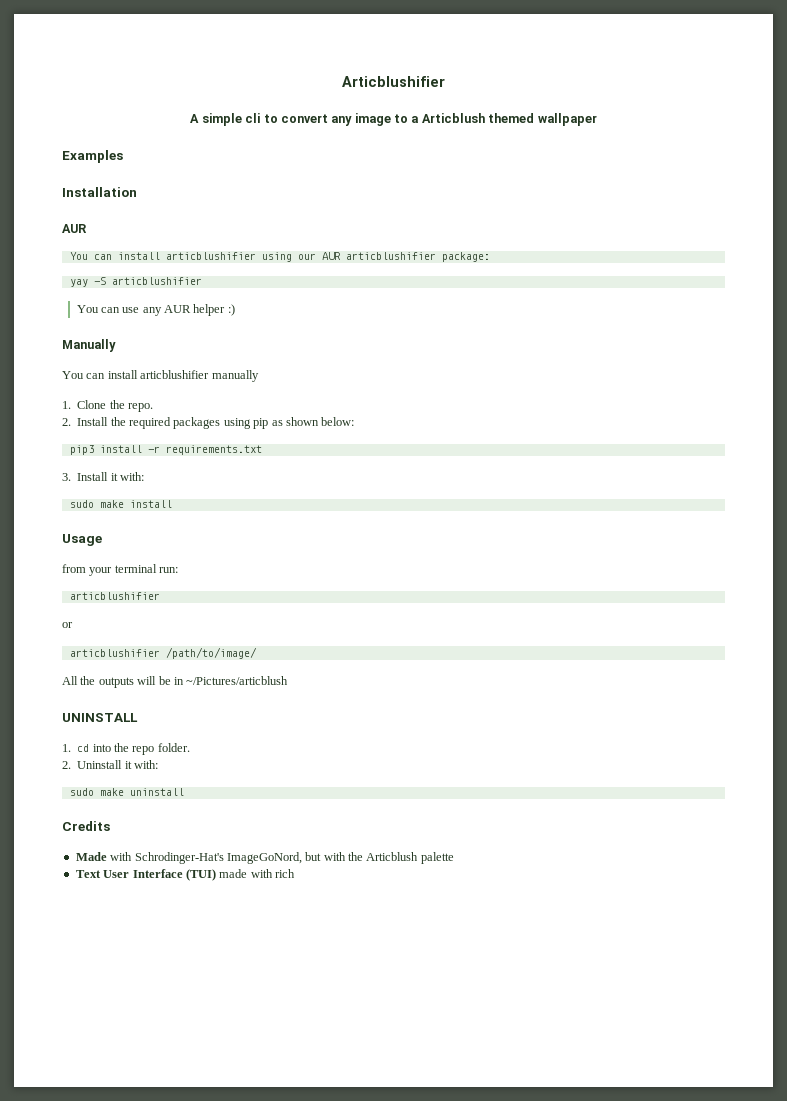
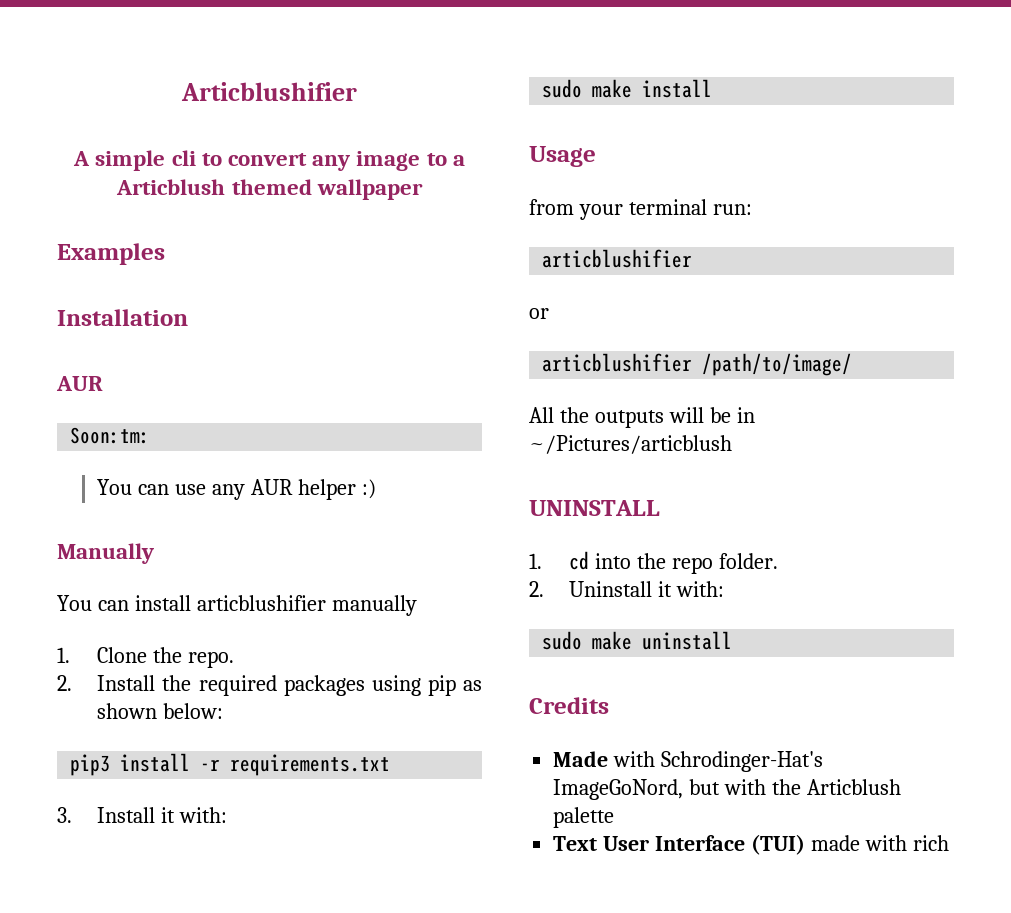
- You can install articblushifier using our AUR articblushifier package:
- yay -S articblushifier
+ Soon:tm:

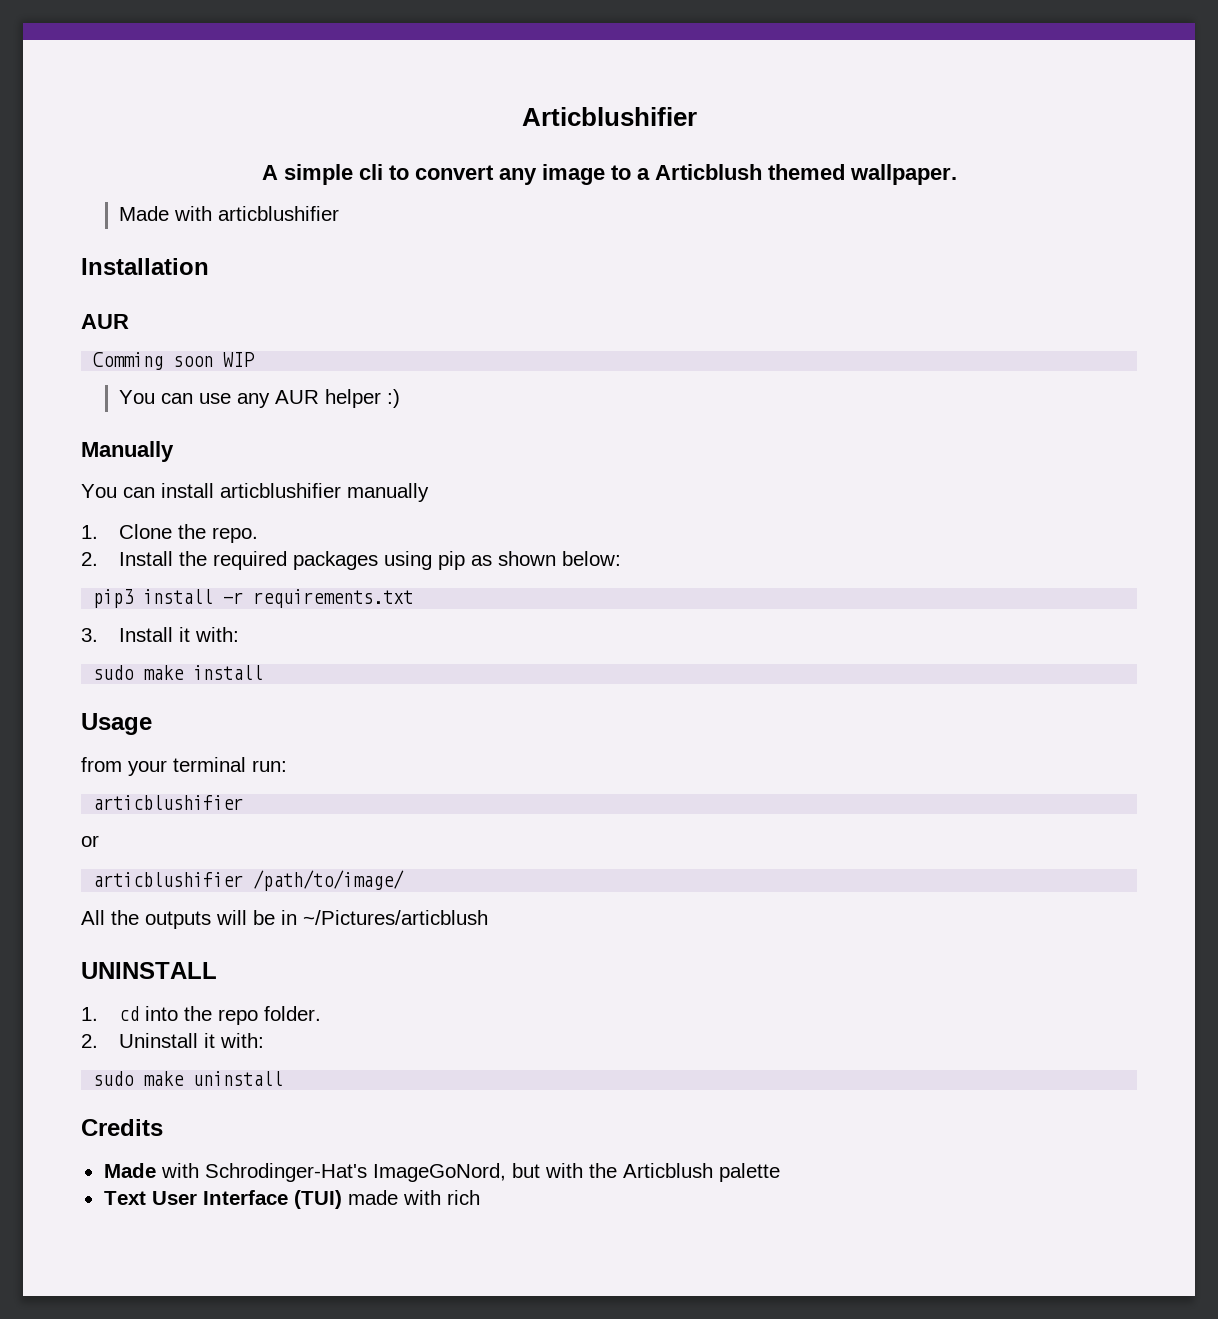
- A simple cli to convert any image to a Articblush themed wallpaper
- Examples
+ A simple cli to convert any image to a Articblush themed wallpaper.
+ Made with articblushifier
- Soon:tm:
+ Comming soon WIP

